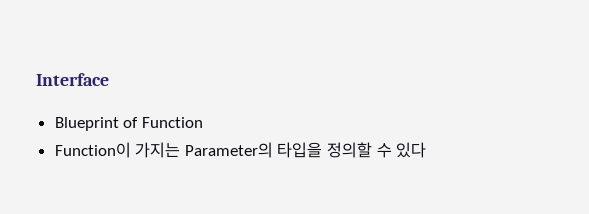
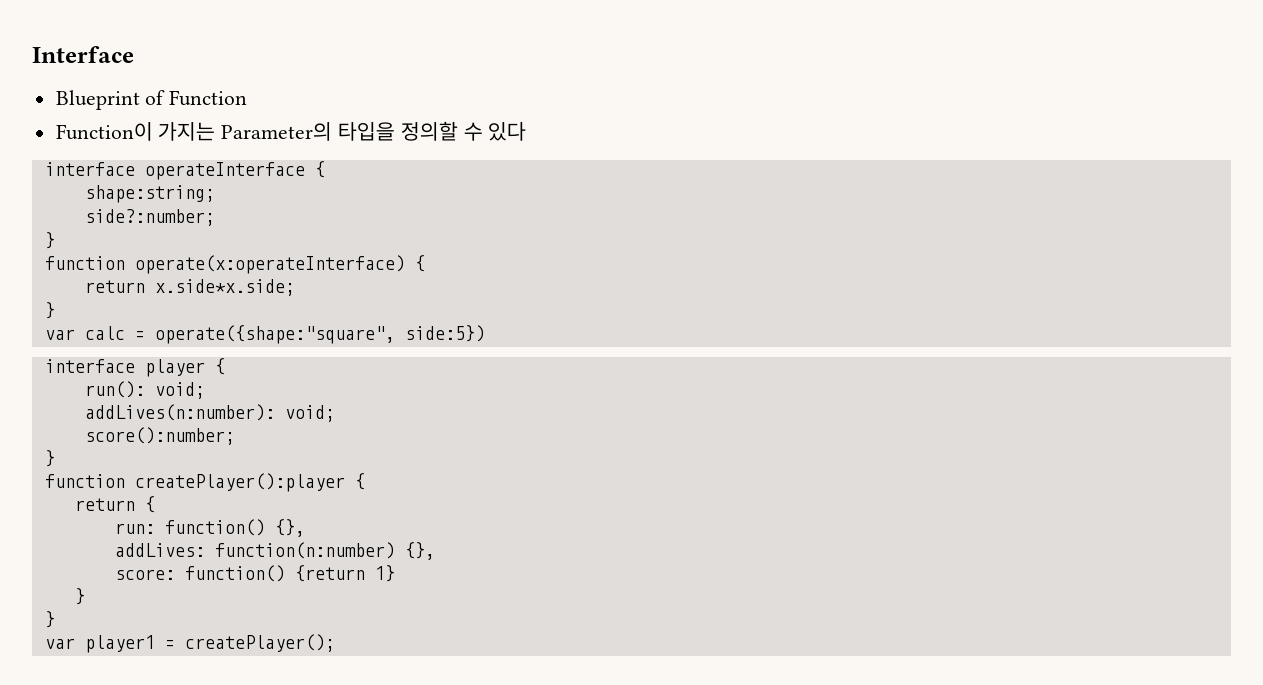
+ interface operateInterface {
+ shape:string;
+ side?:number;
+ }
+ function operate(x:operateInterface) {
+ return x.side*x.side;
+ }
+ var calc = operate({shape:"square", side:5})
+ interface player {
+ run(): void;
+ addLives(n:number): void;
+ score():number;
+ }
+ function createPlayer():player {
+ return {
+ run: function() {},
+ addLives: function(n:number) {},
+ score: function() {return 1}
+ }
+ }
+ var player1 = createPlayer();

